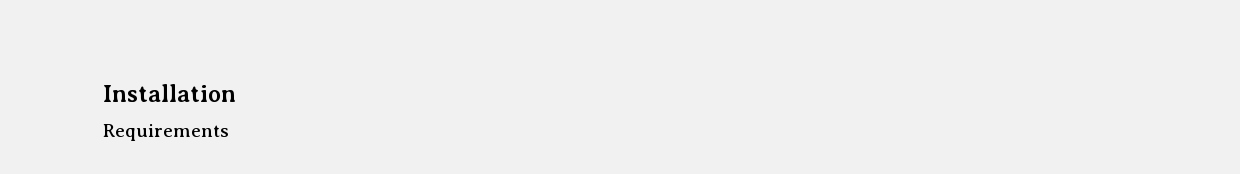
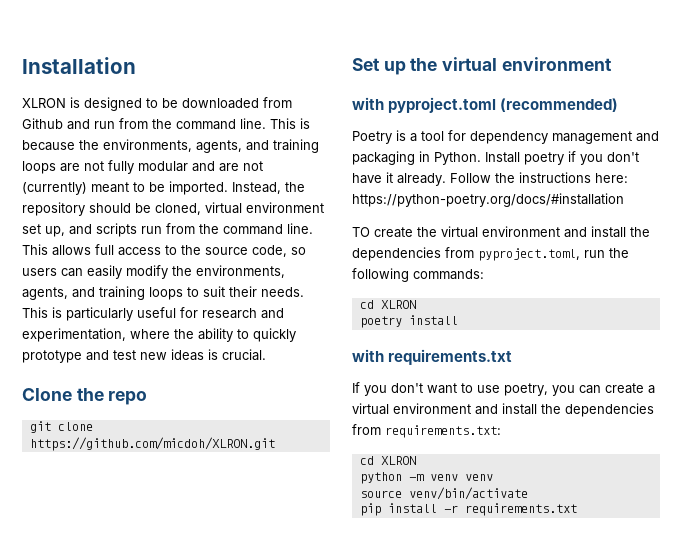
- Requirements
+ XLRON is designed to be downloaded from Github and run from the command line. This is because the environments, agents, and training loops are not fully modular and are not (currently) meant to be imported. Instead, the repository should be cloned, virtual environment set up, and scripts run from the command line. This allows full access to the source code, so users can easily modify the environments, agents, and training loops to suit their needs. This is particularly useful for research and experimentation, where the ability to quickly prototype and test new ideas is crucial.
+ Clone the repo
+ git clone https://github.com/micdoh/XLRON.git
+ Set up the virtual environment
+ with pyproject.toml (recommended)
+ Poetry is a tool for dependency management and packaging in Python. Install poetry if you don't have it already. Follow the instructions here: https://python-poetry.org/docs/#installation
+ TO create the virtual environment and install the dependencies from pyproject.toml, run the following commands:
+ cd XLRON
+ poetry install
+ with requirements.txt
+ If you don't want to use poetry, you can create a virtual environment and install the dependencies from requirements.txt:
+ cd XLRON
+ python -m venv venv
+ source venv/bin/activate
+ pip install -r requirements.txt

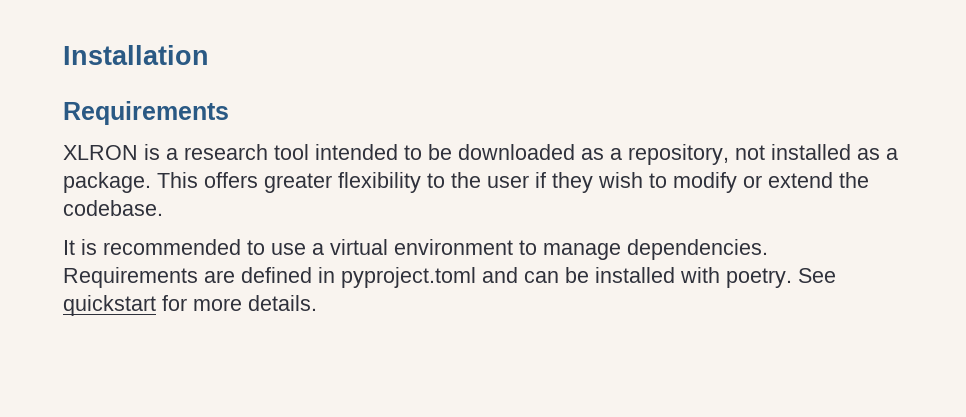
  Installation
+ Requirements
- XLRON is designed to be downloaded from Github and run from the command line. This is because the environments, agents, and training loops are not fully modular and are not (currently) meant to be imported. Instead, the repository should be cloned, virtual environment set up, and scripts run from the command line. This allows full access to the source code, so users can easily modify the environments, agents, and training loops to suit their needs. This is particularly useful for research and experimentation, where the ability to quickly prototype and test new ideas is crucial.
- Clone the repo
- git clone https://github.com/micdoh/XLRON.git
- Set up the virtual environment
- with pyproject.toml (recommended)
- Poetry is a tool for dependency management and packaging in Python. Install poetry if you don't have it already. Follow the instructions here: https://python-poetry.org/docs/#installation
- TO create the virtual environment and install the dependencies from pyproject.toml, run the following commands:
- cd XLRON
- poetry install
- with requirements.txt
- If you don't want to use poetry, you can create a virtual environment and install the dependencies from requirements.txt:
- cd XLRON
- python -m venv venv
- source venv/bin/activate
- pip install -r requirements.txt
+ XLRON is a research tool intended to be downloaded as a repository, not installed as a package. This offers greater flexibility to the user if they wish to modify or extend the codebase.
+ It is recommended to use a virtual environment to manage dependencies. Requirements are defined in pyproject.toml and can be installed with poetry. See quickstart for more details.

